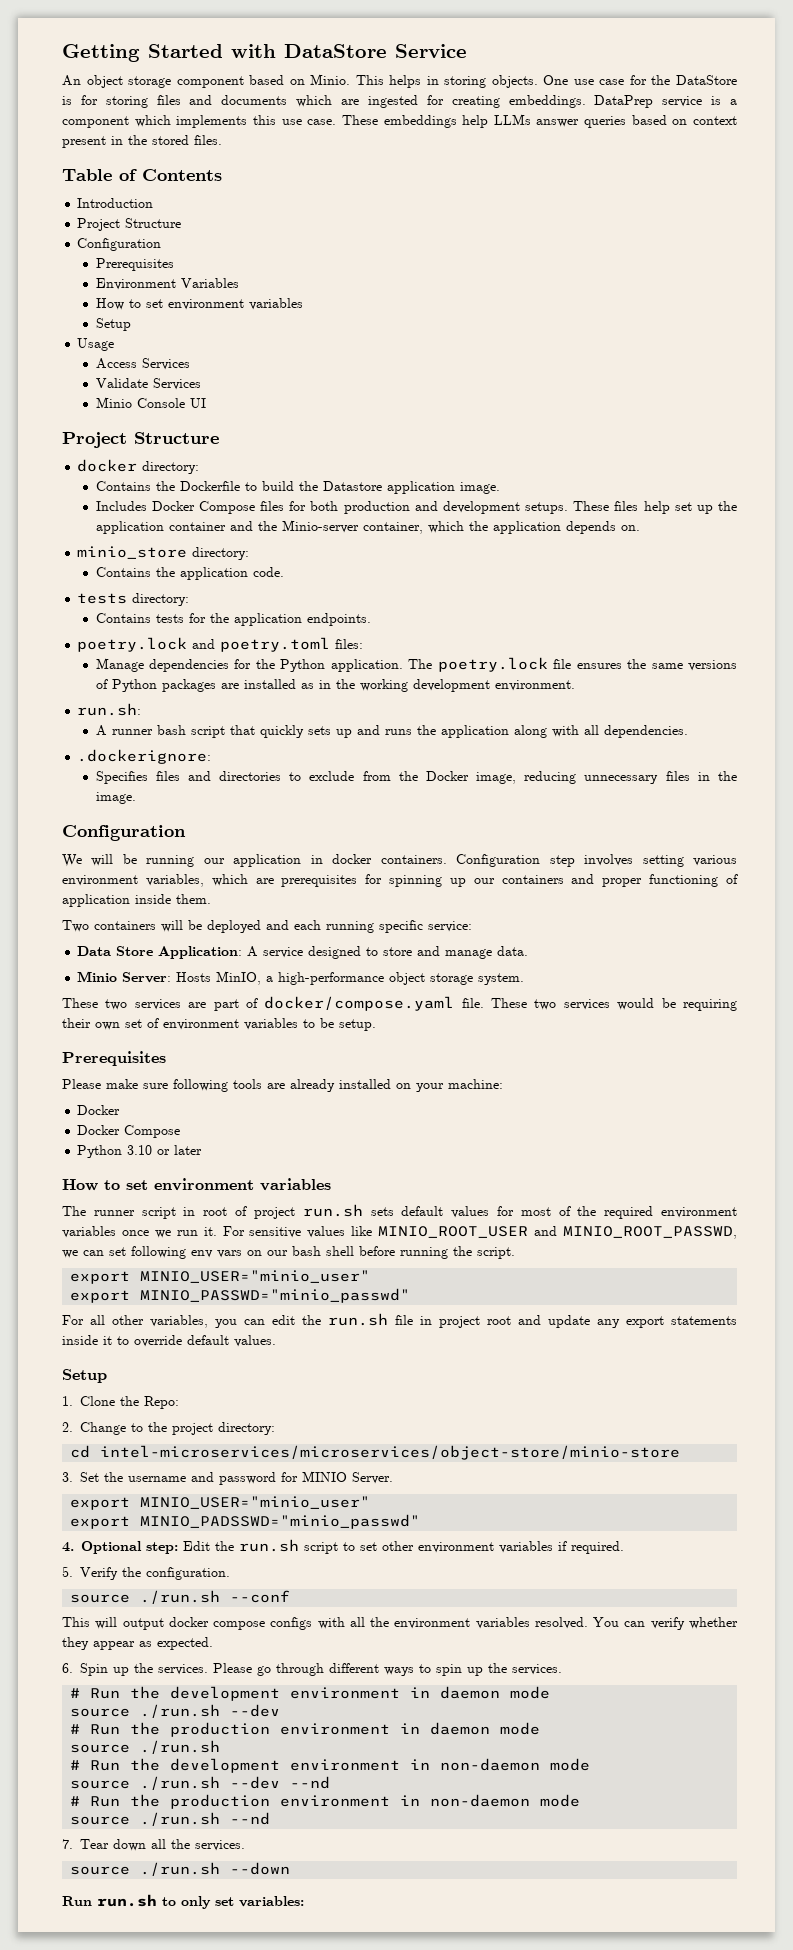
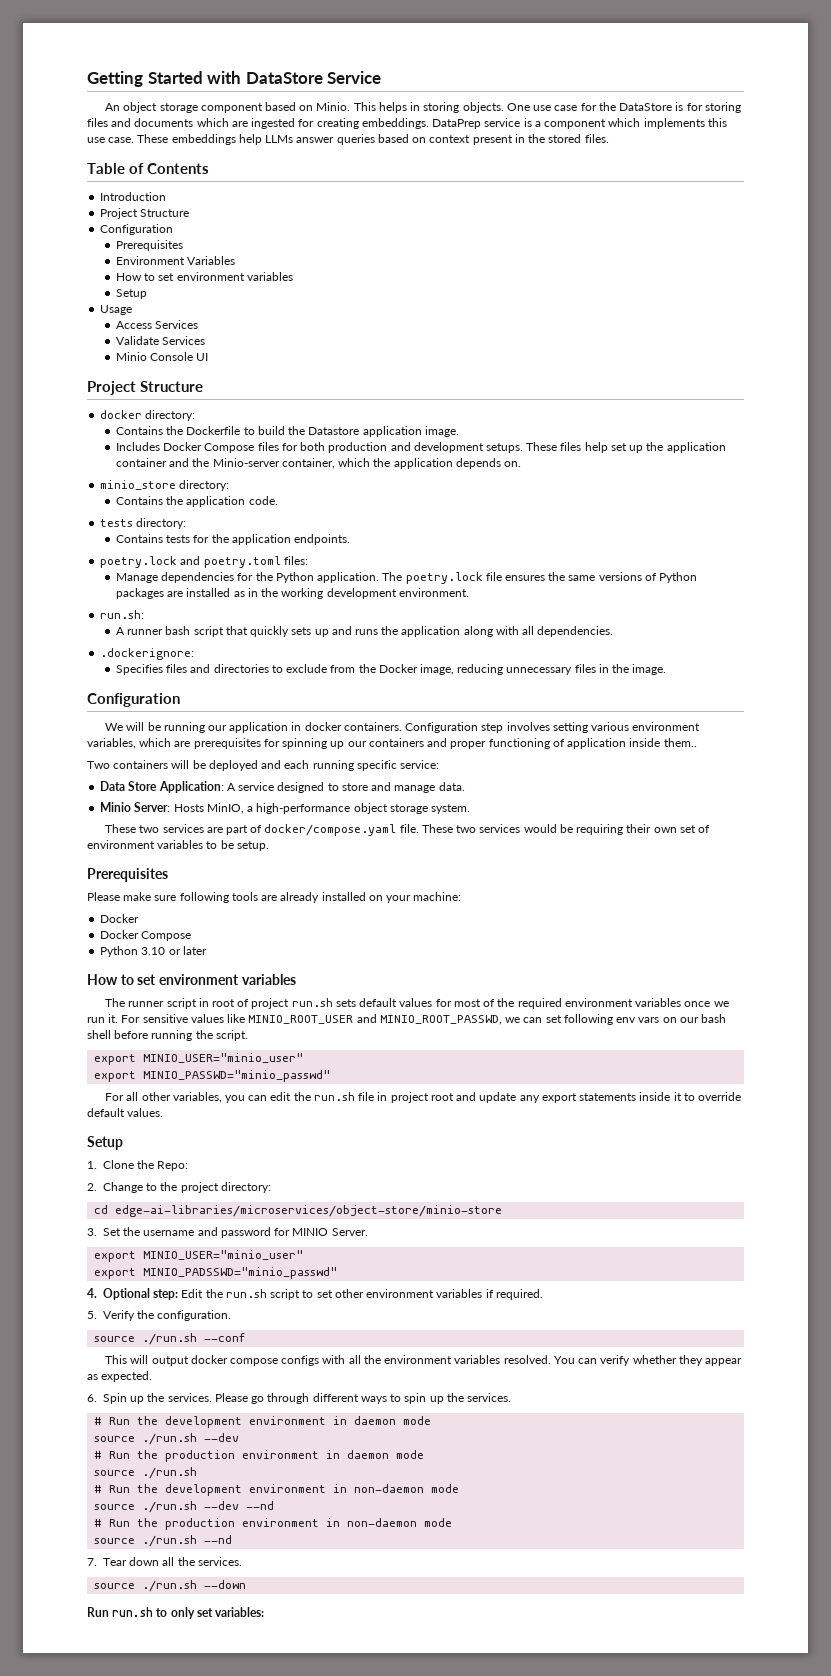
- Configuration step involves setting various environment variables, which are prerequisites for spinning up our containers and proper functioning of application inside them.
+ Configuration step involves setting various environment variables, which are prerequisites for spinning up our containers and proper functioning of application inside them..
- cd intel-microservices/microservices/object-store/minio-store
+ cd edge-ai-libraries/microservices/object-store/minio-store

